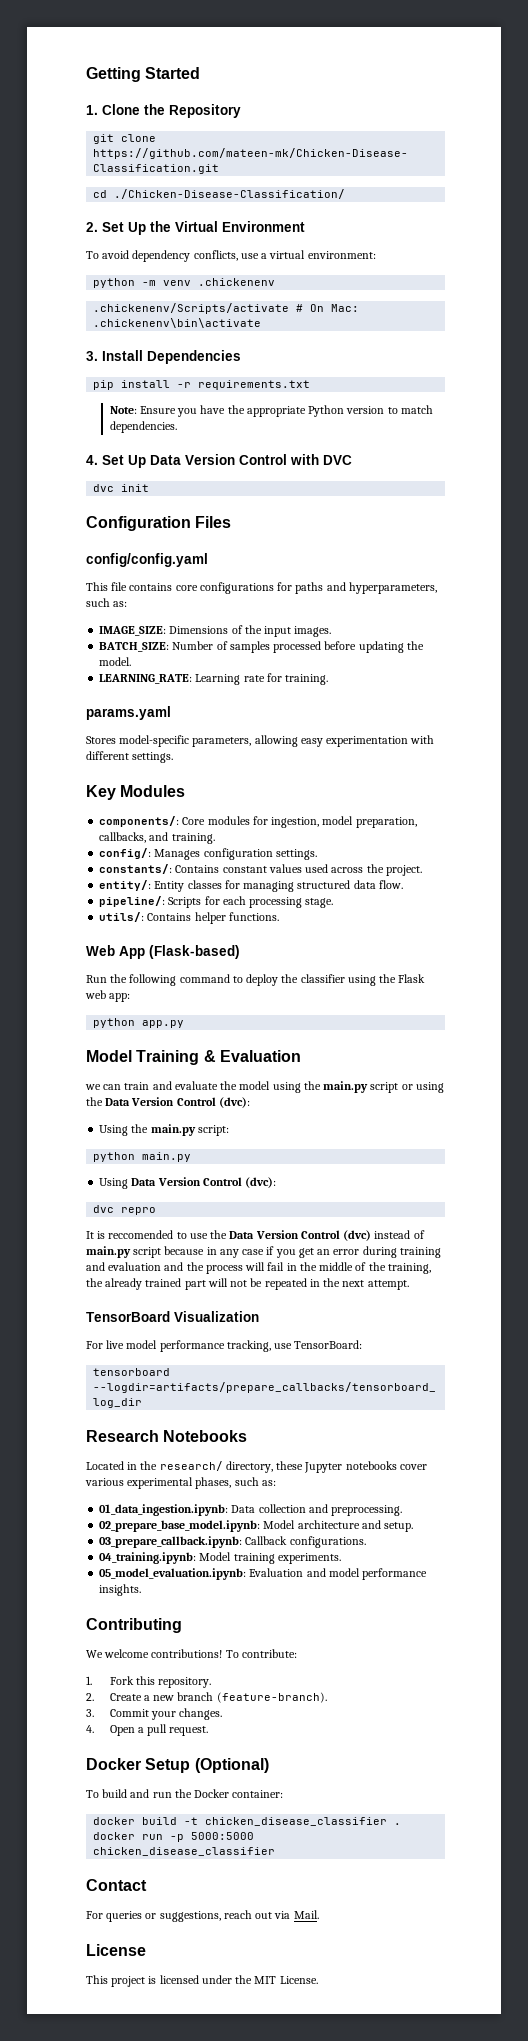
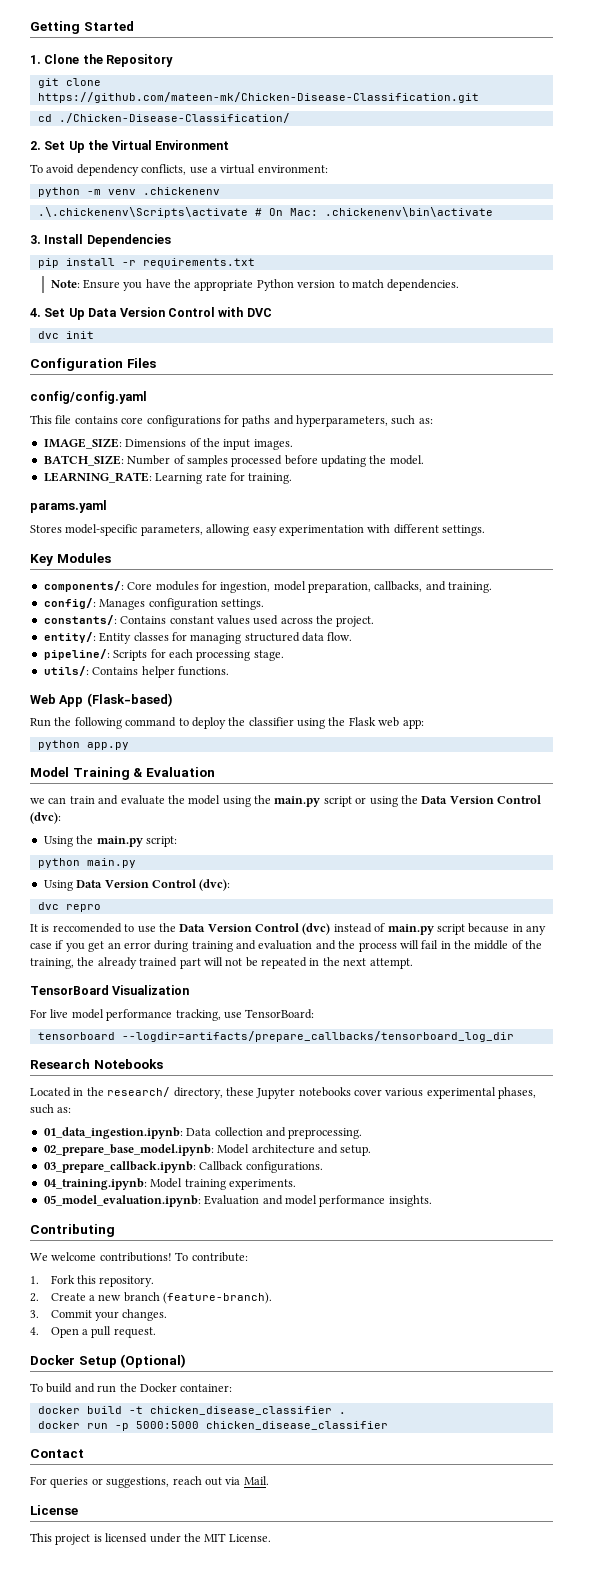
- .chickenenv/Scripts/activate # On Mac: .chickenenv\bin\activate
+ .\.chickenenv\Scripts\activate # On Mac: .chickenenv\bin\activate

